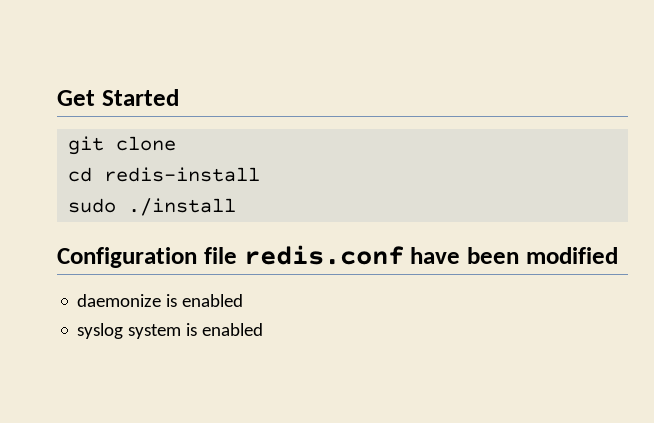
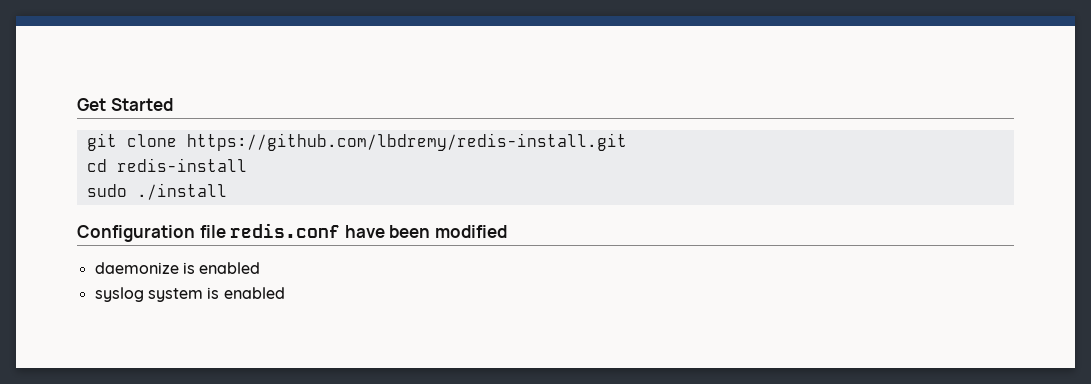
- git clone
+ git clone https://github.com/lbdremy/redis-install.git

